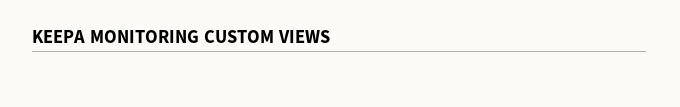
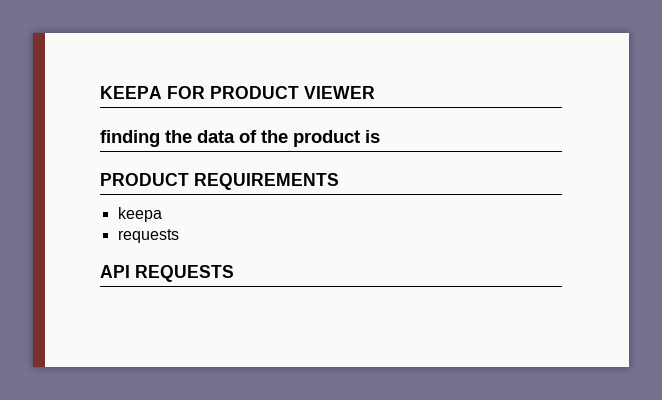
- KEEPA MONITORING CUSTOM VIEWS
+ KEEPA FOR PRODUCT VIEWER
+ finding the data of the product is
+ PRODUCT REQUIREMENTS
+ keepa
+ requests
+ API REQUESTS

